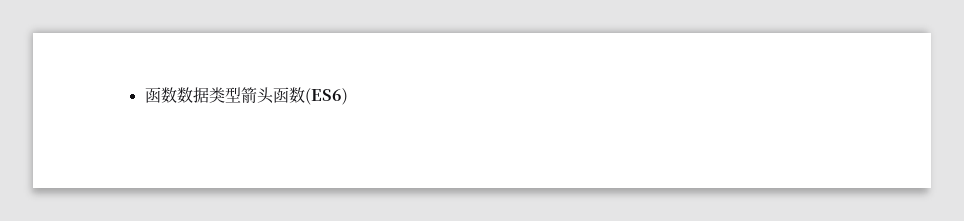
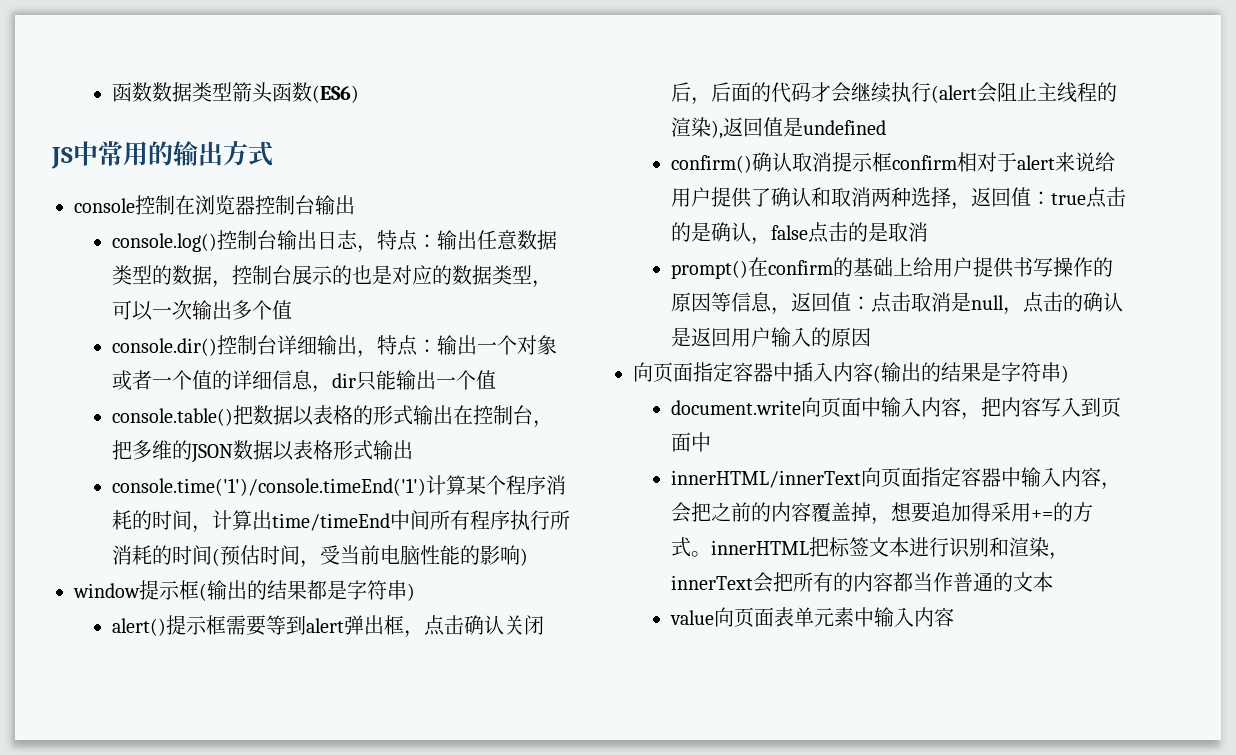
+ JS中常用的输出方式
+ console控制在浏览器控制台输出
+ console.log()控制台输出日志，特点：输出任意数据类型的数据，控制台展示的也是对应的数据类型，可以一次输出多个值
+ console.dir()控制台详细输出，特点：输出一个对象或者一个值的详细信息，dir只能输出一个值
+ console.table()把数据以表格的形式输出在控制台，把多维的JSON数据以表格形式输出
+ console.time('1')/console.timeEnd('1')计算某个程序消耗的时间，计算出time/timeEnd中间所有程序执行所消耗的时间(预估时间，受当前电脑性能的影响)
+ window提示框(输出的结果都是字符串)
+ alert()提示框需要等到alert弹出框，点击确认关闭后，后面的代码才会继续执行(alert会阻止主线程的渲染),返回值是undefined
+ confirm()确认取消提示框confirm相对于alert来说给用户提供了确认和取消两种选择，返回值：true点击的是确认，false点击的是取消
+ prompt()在confirm的基础上给用户提供书写操作的原因等信息，返回值：点击取消是null，点击的确认是返回用户输入的原因
+ 向页面指定容器中插入内容(输出的结果是字符串)
+ document.write向页面中输入内容，把内容写入到页面中
+ innerHTML/innerText向页面指定容器中输入内容，会把之前的内容覆盖掉，想要追加得采用+=的方式。innerHTML把标签文本进行识别和渲染，innerText会把所有的内容都当作普通的文本
+ value向页面表单元素中输入内容

